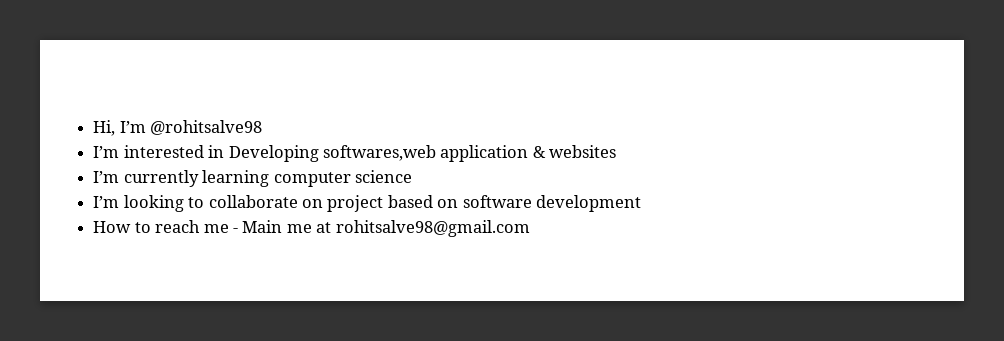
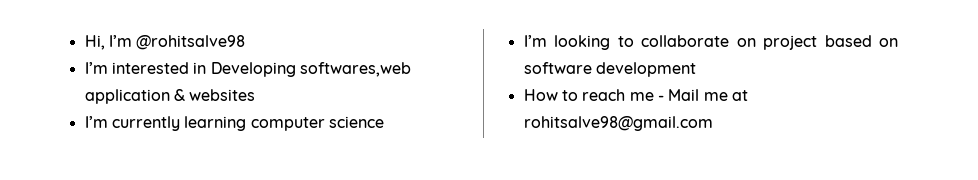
- How to reach me - Main me at rohitsalve98@gmail.com
+ How to reach me - Mail me at rohitsalve98@gmail.com

